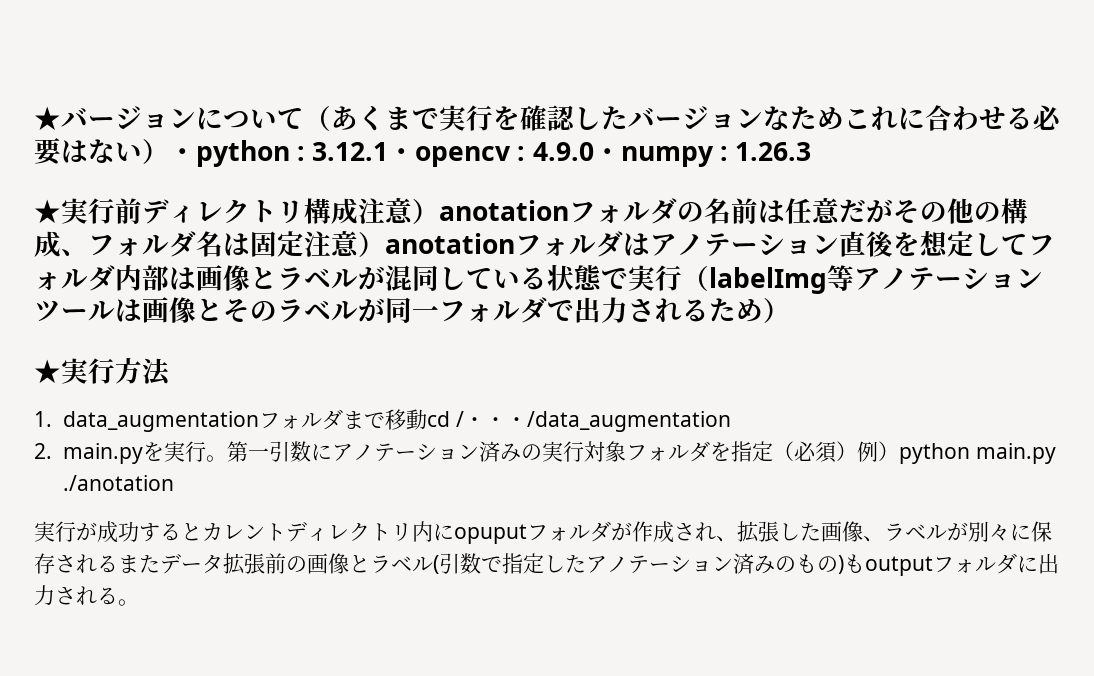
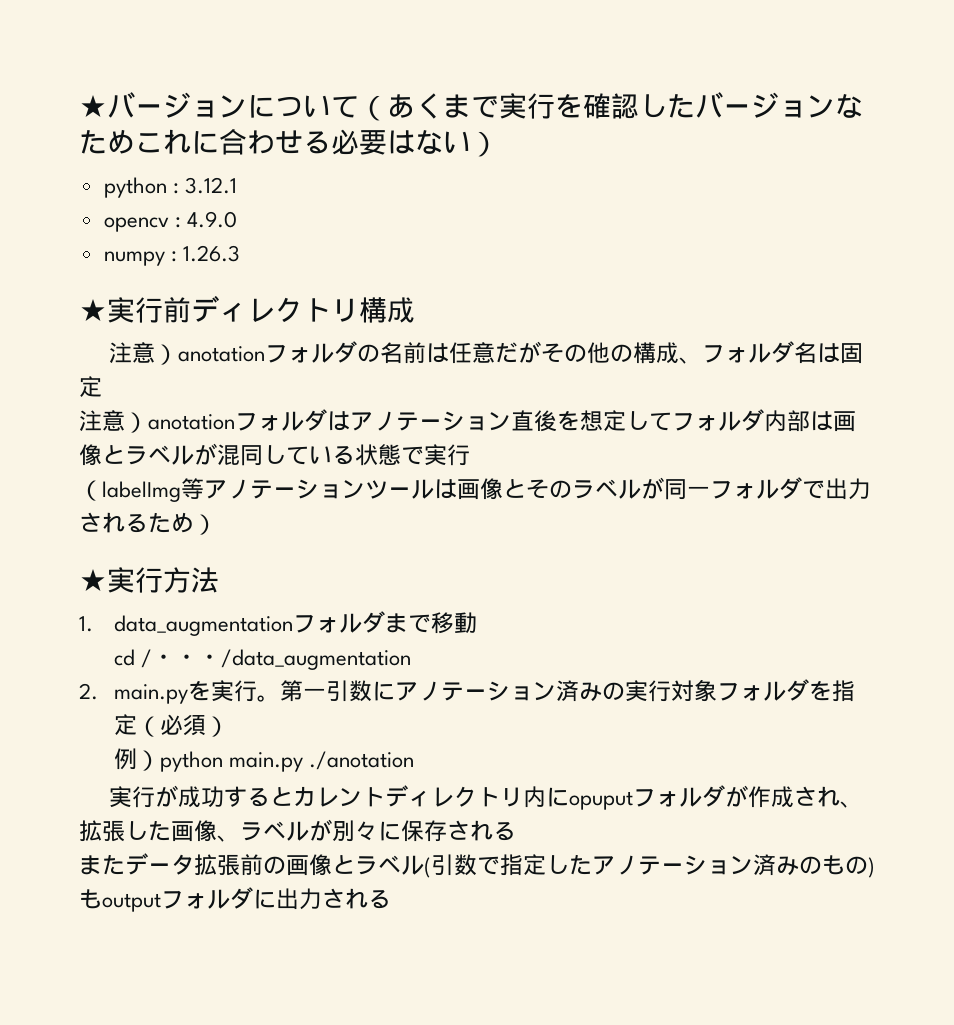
- ★バージョンについて（あくまで実行を確認したバージョンなためこれに合わせる必要はない）・python : 3.12.1・opencv : 4.9.0・numpy : 1.26.3
+ ★バージョンについて（あくまで実行を確認したバージョンなためこれに合わせる必要はない）
+ python : 3.12.1
+ opencv : 4.9.0
+ numpy : 1.26.3
- ★実行前ディレクトリ構成注意）anotationフォルダの名前は任意だがその他の構成、フォルダ名は固定注意）anotationフォルダはアノテーション直後を想定してフォルダ内部は画像とラベルが混同している状態で実行（labelImg等アノテーションツールは画像とそのラベルが同一フォルダで出力されるため）
+ ★実行前ディレクトリ構成
+ 注意）anotationフォルダの名前は任意だがその他の構成、フォルダ名は固定
+ 注意）anotationフォルダはアノテーション直後を想定してフォルダ内部は画像とラベルが混同している状態で実行
+ （labelImg等アノテーションツールは画像とそのラベルが同一フォルダで出力されるため）
- 1. data_augmentationフォルダまで移動cd /・・・/data_augmentation
+ 1. data_augmentationフォルダまで移動
+ cd /・・・/data_augmentation
- 第一引数にアノテーション済みの実行対象フォルダを指定（必須）例）python main.py ./anotation
+ 第一引数にアノテーション済みの実行対象フォルダを指定（必須）
+ 例）python main.py ./anotation
- 実行が成功するとカレントディレクトリ内にopuputフォルダが作成され、拡張した画像、ラベルが別々に保存されるまたデータ拡張前の画像とラベル(引数で指定したアノテーション済みのもの)もoutputフォルダに出力される。
+ 実行が成功するとカレントディレクトリ内にopuputフォルダが作成され、拡張した画像、ラベルが別々に保存される
+ またデータ拡張前の画像とラベル(引数で指定したアノテーション済みのもの)もoutputフォルダに出力される

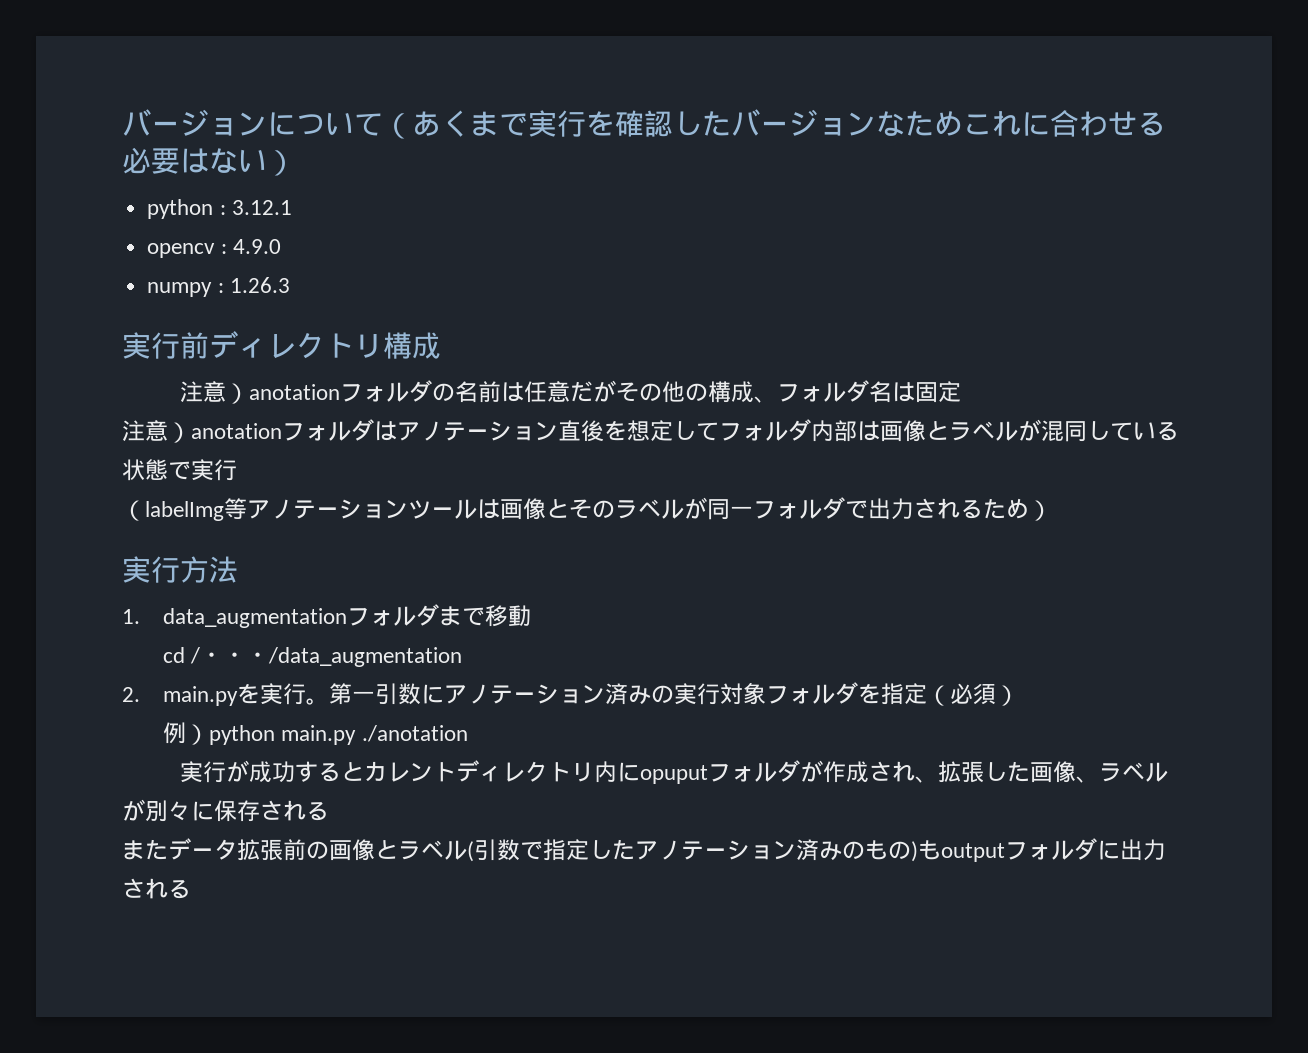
- ★バージョンについて（あくまで実行を確認したバージョンなためこれに合わせる必要はない）
+ バージョンについて（あくまで実行を確認したバージョンなためこれに合わせる必要はない）
- ★実行前ディレクトリ構成
+ 実行前ディレクトリ構成
- ★実行方法
+ 実行方法

